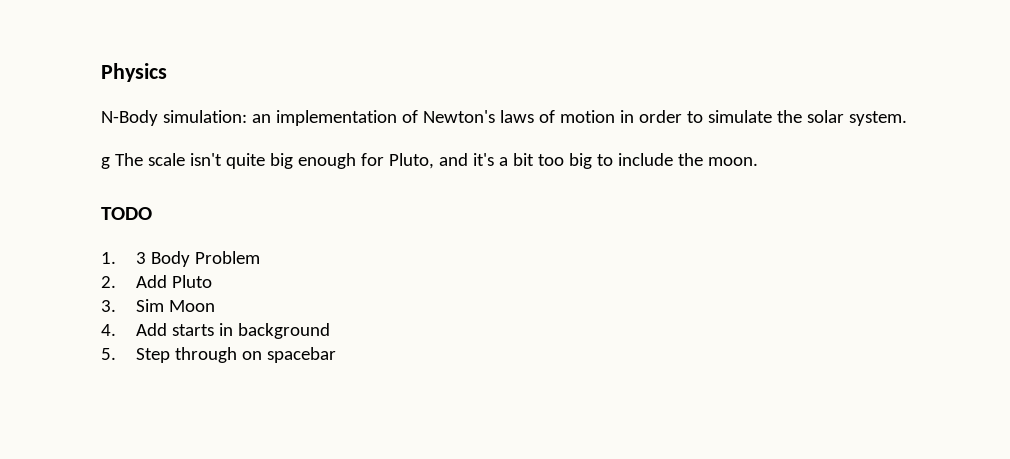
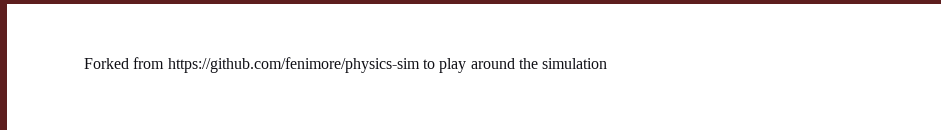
- Physics
- N-Body simulation: an implementation of Newton's laws of motion in order to simulate the solar system.
- g The scale isn't quite big enough for Pluto, and it's a bit too big to include the moon.
- TODO
- 1. 3 Body Problem
- 2. Add Pluto
- 3. Sim Moon
- 4. Add starts in background
- 5. Step through on spacebar
+ Forked from https://github.com/fenimore/physics-sim to play around the simulation

